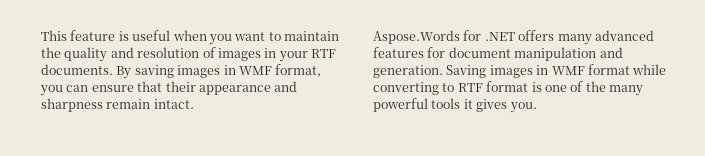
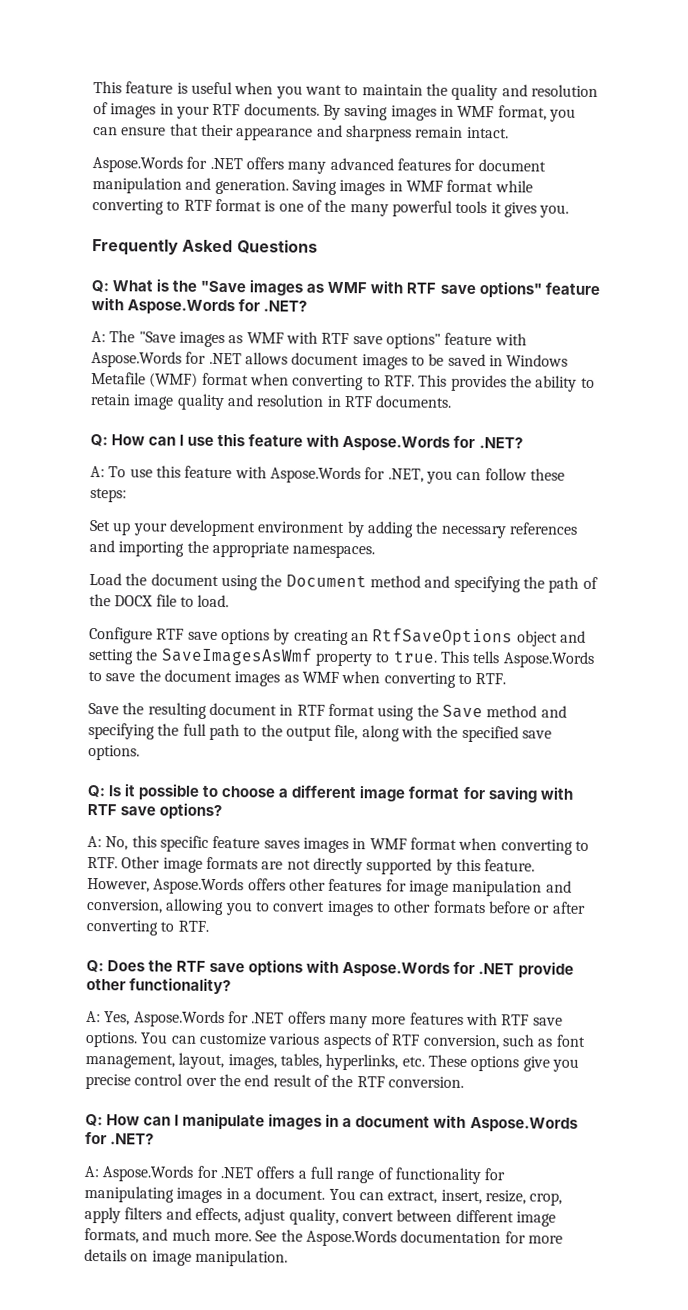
+ Frequently Asked Questions
+ Q: What is the "Save images as WMF with RTF save options" feature with Aspose.Words for .NET?
+ A: The "Save images as WMF with RTF save options" feature with Aspose.Words for .NET allows document images to be saved in Windows Metafile (WMF) format when converting to RTF. This provides the ability to retain image quality and resolution in RTF documents.
+ Q: How can I use this feature with Aspose.Words for .NET?
+ A: To use this feature with Aspose.Words for .NET, you can follow these steps:
+ Set up your development environment by adding the necessary references and importing the appropriate namespaces.
+ Load the document using the Document method and specifying the path of the DOCX file to load.
+ Configure RTF save options by creating an RtfSaveOptions object and setting the SaveImagesAsWmf property to true. This tells Aspose.Words to save the document images as WMF when converting to RTF.
+ Save the resulting document in RTF format using the Save method and specifying the full path to the output file, along with the specified save options.
+ Q: Is it possible to choose a different image format for saving with RTF save options?
+ A: No, this specific feature saves images in WMF format when converting to RTF. Other image formats are not directly supported by this feature. However, Aspose.Words offers other features for image manipulation and conversion, allowing you to convert images to other formats before or after converting to RTF.
+ Q: Does the RTF save options with Aspose.Words for .NET provide other functionality?
+ A: Yes, Aspose.Words for .NET offers many more features with RTF save options. You can customize various aspects of RTF conversion, such as font management, layout, images, tables, hyperlinks, etc. These options give you precise control over the end result of the RTF conversion.
+ Q: How can I manipulate images in a document with Aspose.Words for .NET?
+ A: Aspose.Words for .NET offers a full range of functionality for manipulating images in a document. You can extract, insert, resize, crop, apply filters and effects, adjust quality, convert between different image formats, and much more. See the Aspose.Words documentation for more details on image manipulation.

